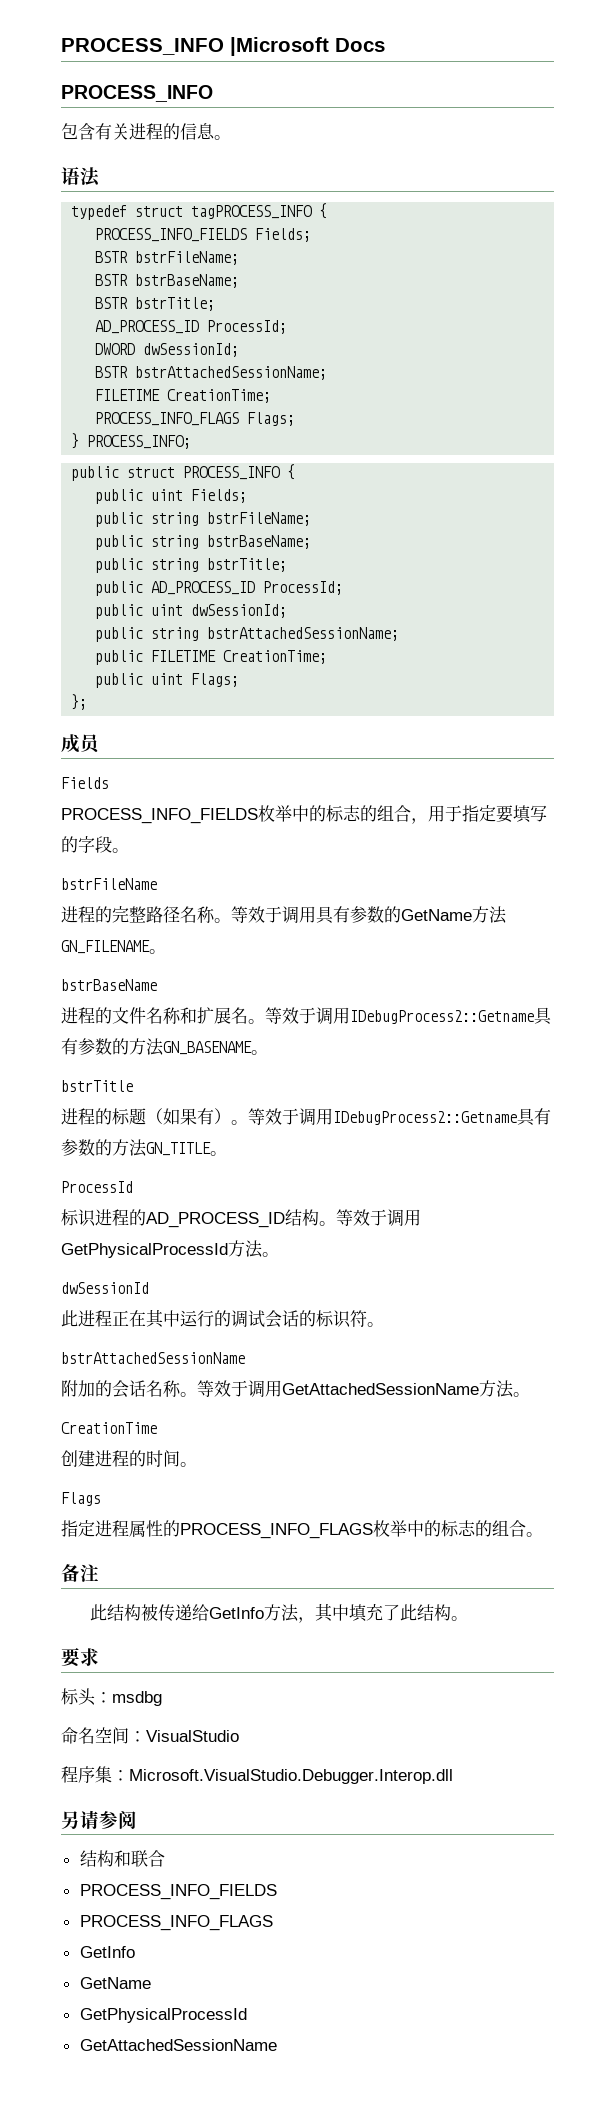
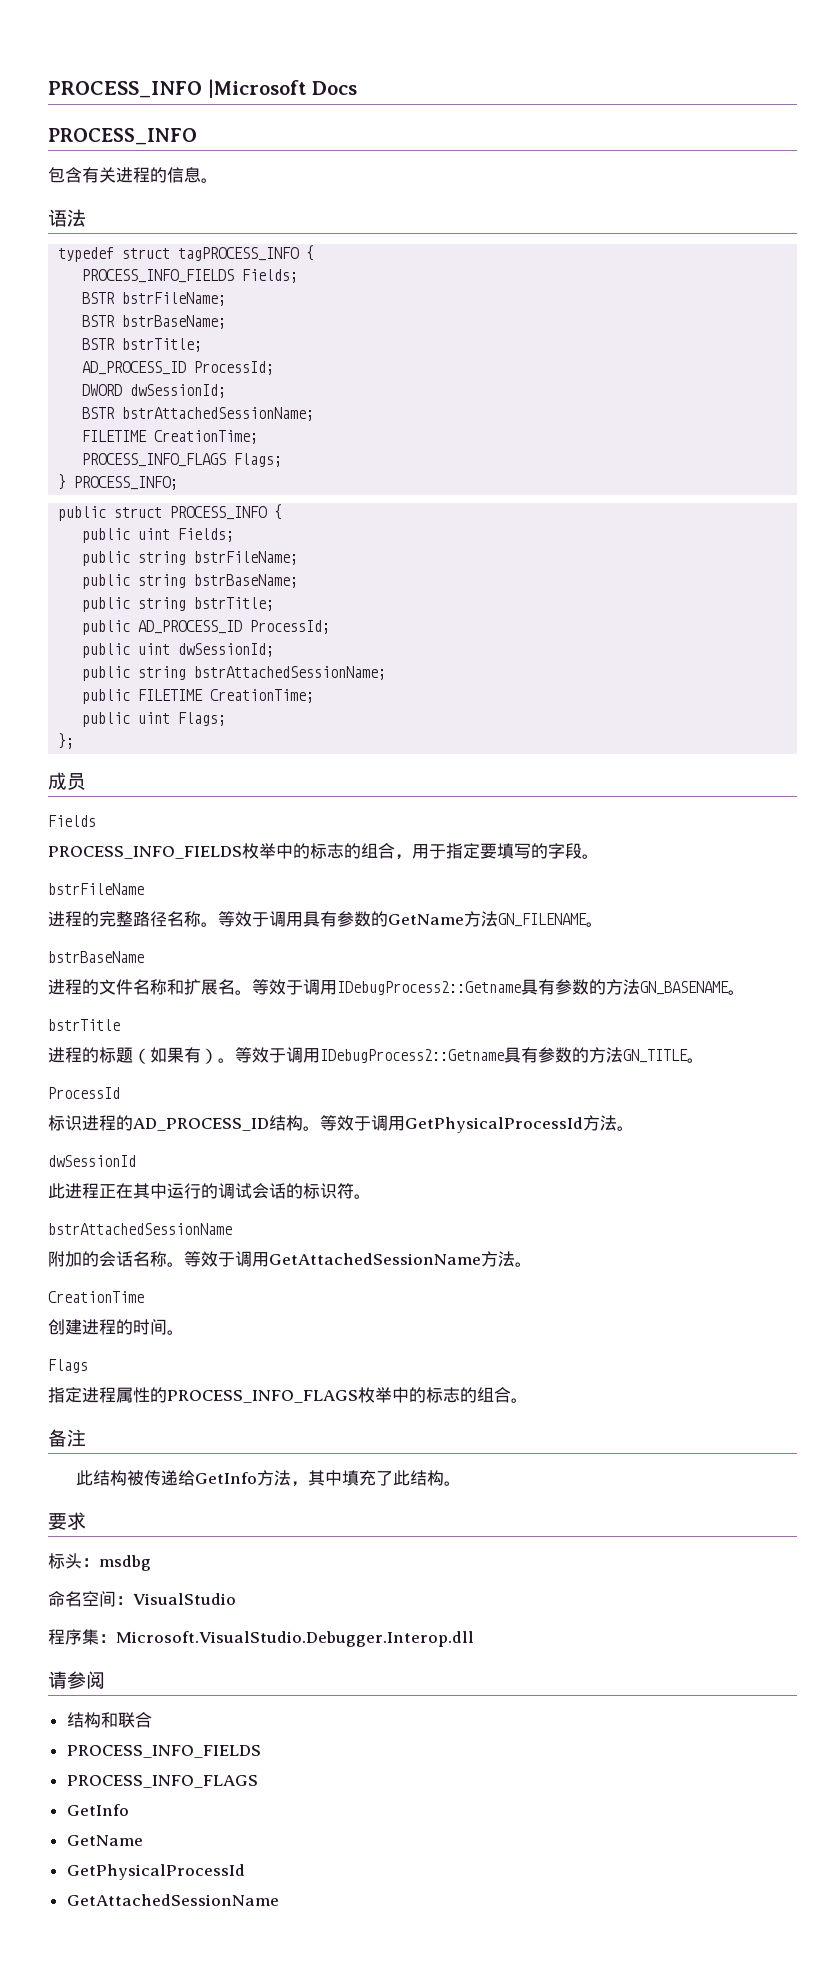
- 另请参阅
+ 请参阅

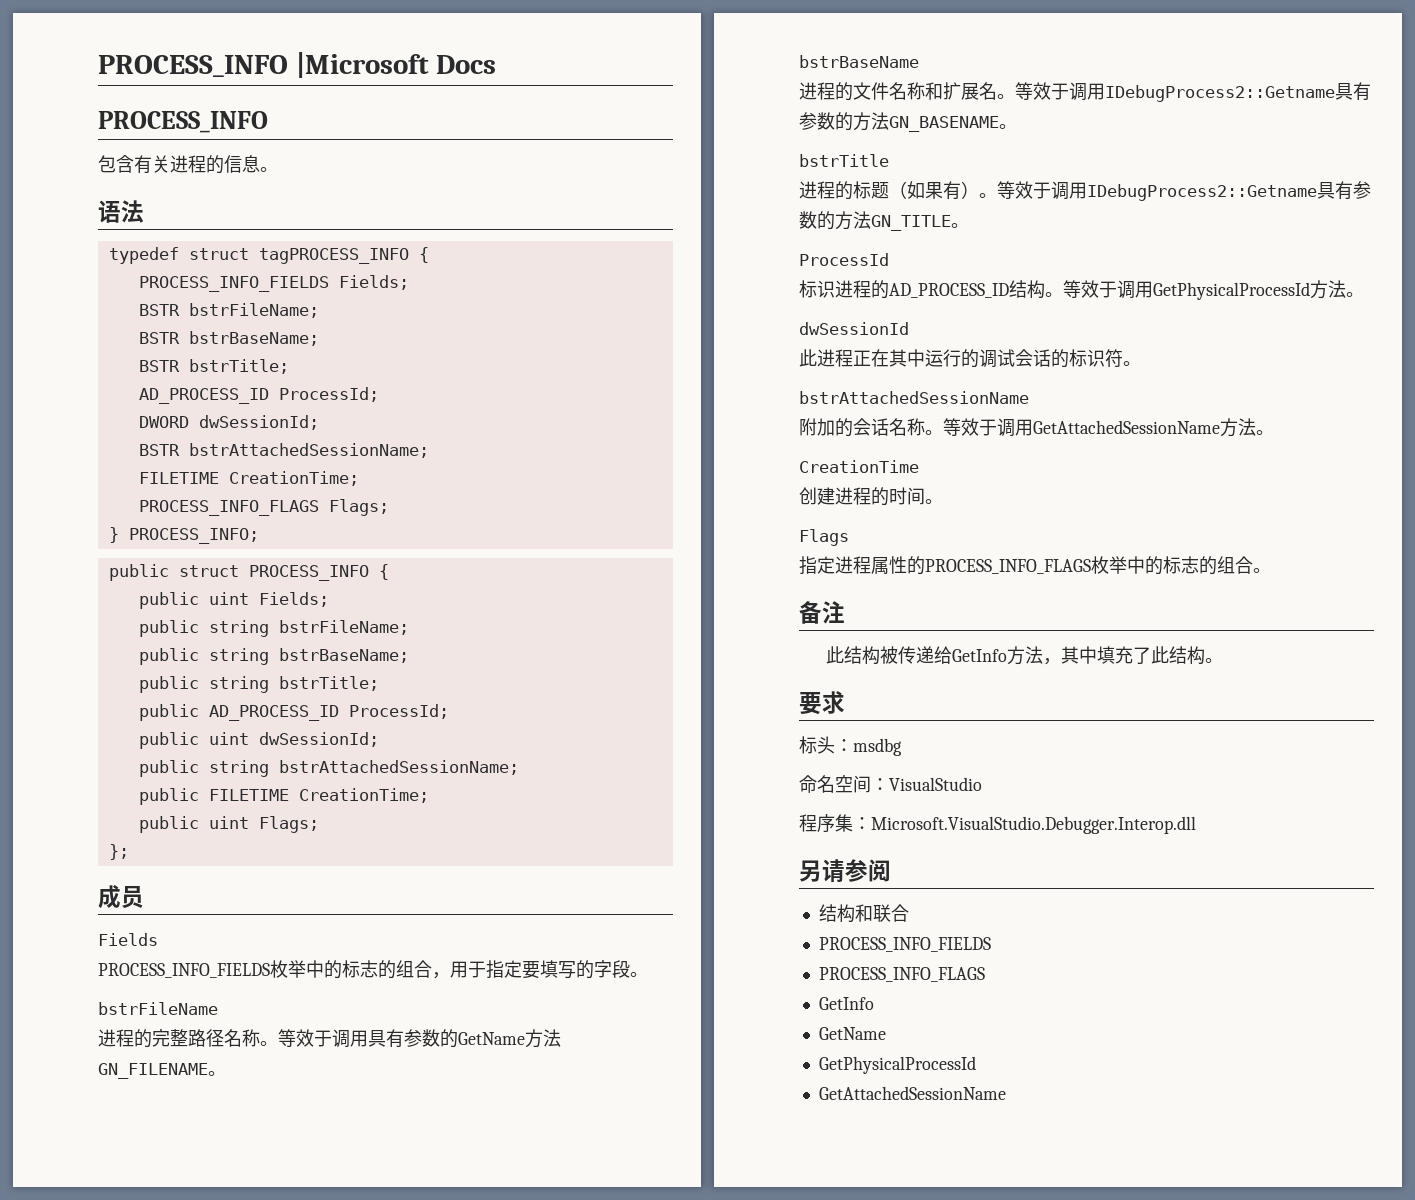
- 请参阅
+ 另请参阅

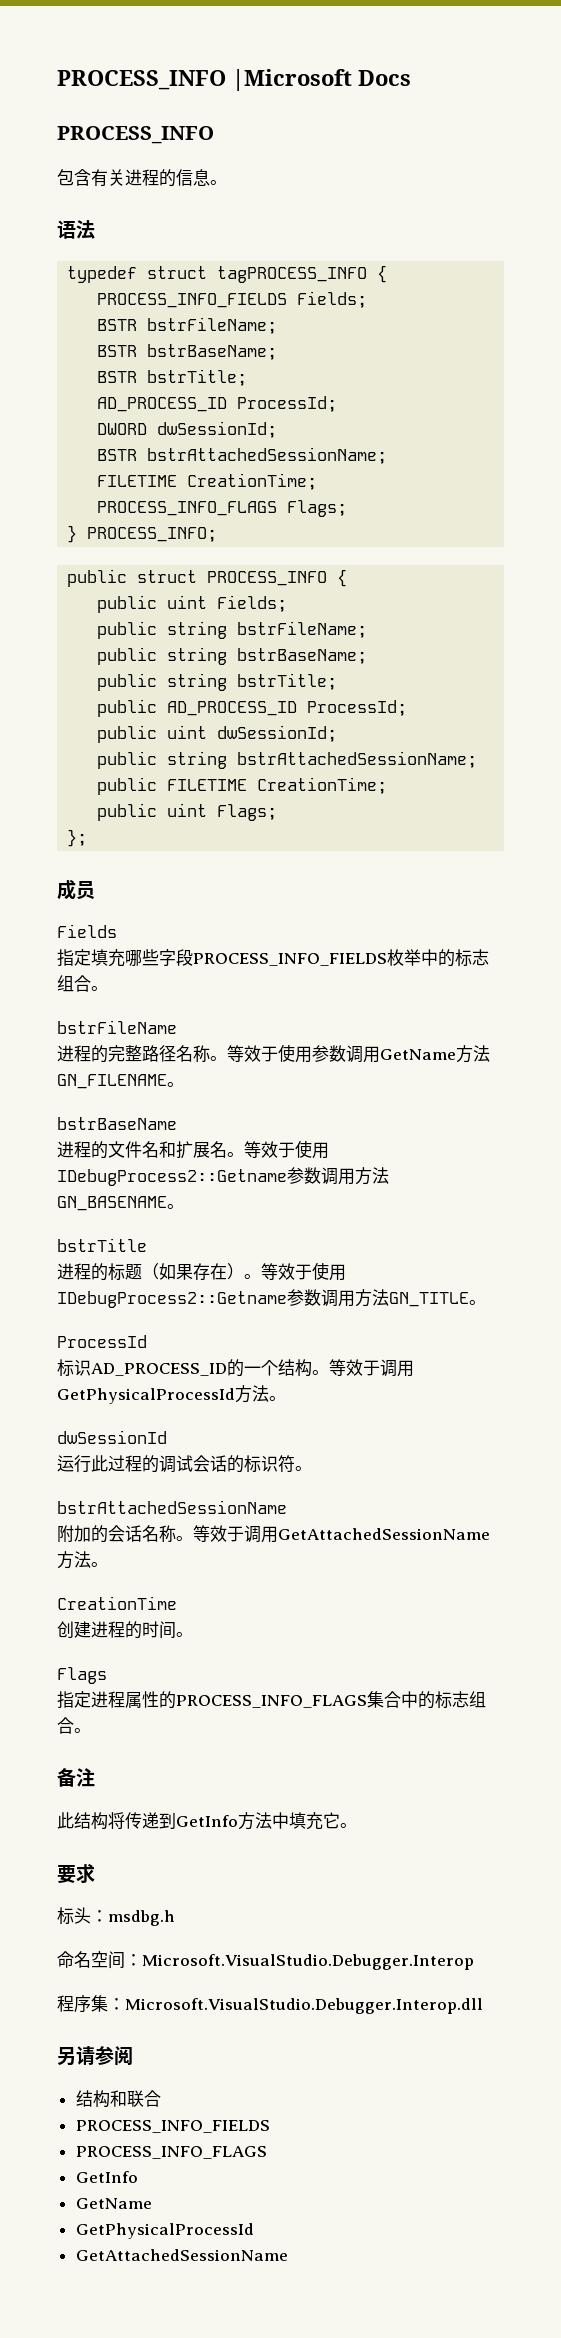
- PROCESS_INFO_FIELDS枚举中的标志的组合，用于指定要填写的字段。
+ 指定填充哪些字段PROCESS_INFO_FIELDS枚举中的标志组合。
- 等效于调用具有参数的GetName方法GN_FILENAME。
+ 等效于使用参数调用GetName方法GN_FILENAME。
- 进程的文件名称和扩展名。
+ 进程的文件名和扩展名。
- 等效于调用IDebugProcess2::Getname具有参数的方法GN_BASENAME。
+ 等效于使用IDebugProcess2::Getname参数调用方法GN_BASENAME。
- 进程的标题（如果有）。
+ 进程的标题（如果存在）。
- 等效于调用IDebugProcess2::Getname具有参数的方法GN_TITLE。
+ 等效于使用IDebugProcess2::Getname参数调用方法GN_TITLE。
- 标识进程的AD_PROCESS_ID结构。
+ 标识AD_PROCESS_ID的一个结构。
- 此进程正在其中运行的调试会话的标识符。
+ 运行此过程的调试会话的标识符。
- 指定进程属性的PROCESS_INFO_FLAGS枚举中的标志的组合。
+ 指定进程属性的PROCESS_INFO_FLAGS集合中的标志组合。
- 此结构被传递给GetInfo方法，其中填充了此结构。
+ 此结构将传递到GetInfo方法中填充它。
- 标头：msdbg
+ 标头：msdbg.h
- 命名空间：VisualStudio
+ 命名空间：Microsoft.VisualStudio.Debugger.Interop

